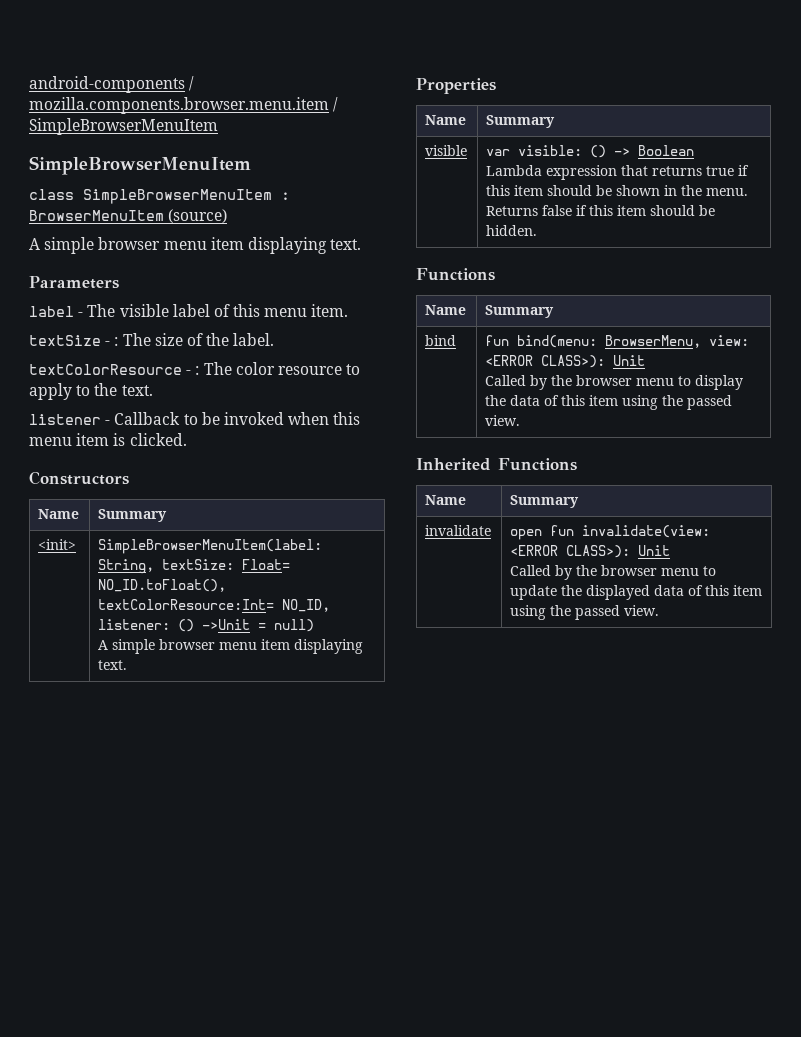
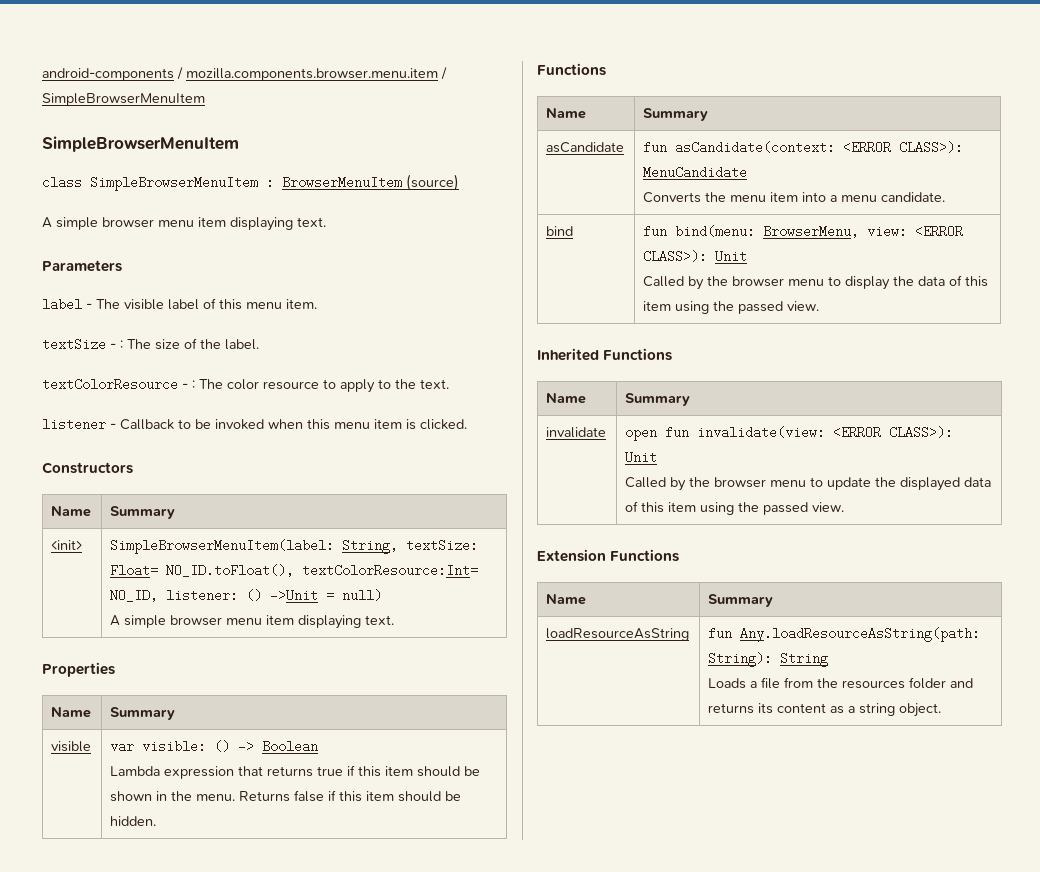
+ asCandidate | fun asCandidate(context: <ERROR CLASS>): MenuCandidate
+ Converts the menu item into a menu candidate.
+ Extension Functions
+ Name | Summary
+ loadResourceAsString | fun Any.loadResourceAsString(path: String): String
+ Loads a file from the resources folder and returns its content as a string object.

